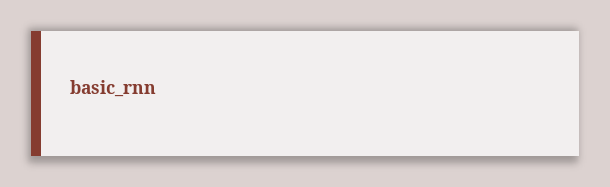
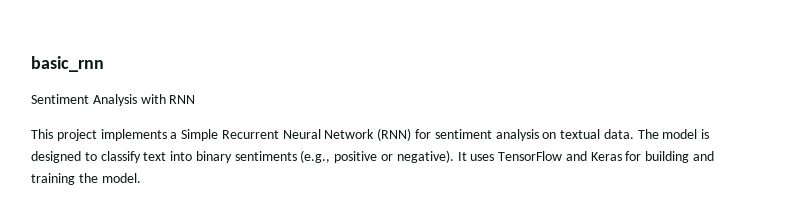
+ Sentiment Analysis with RNN
+ This project implements a Simple Recurrent Neural Network (RNN) for sentiment analysis on textual data. The model is designed to classify text into binary sentiments (e.g., positive or negative). It uses TensorFlow and Keras for building and training the model.

